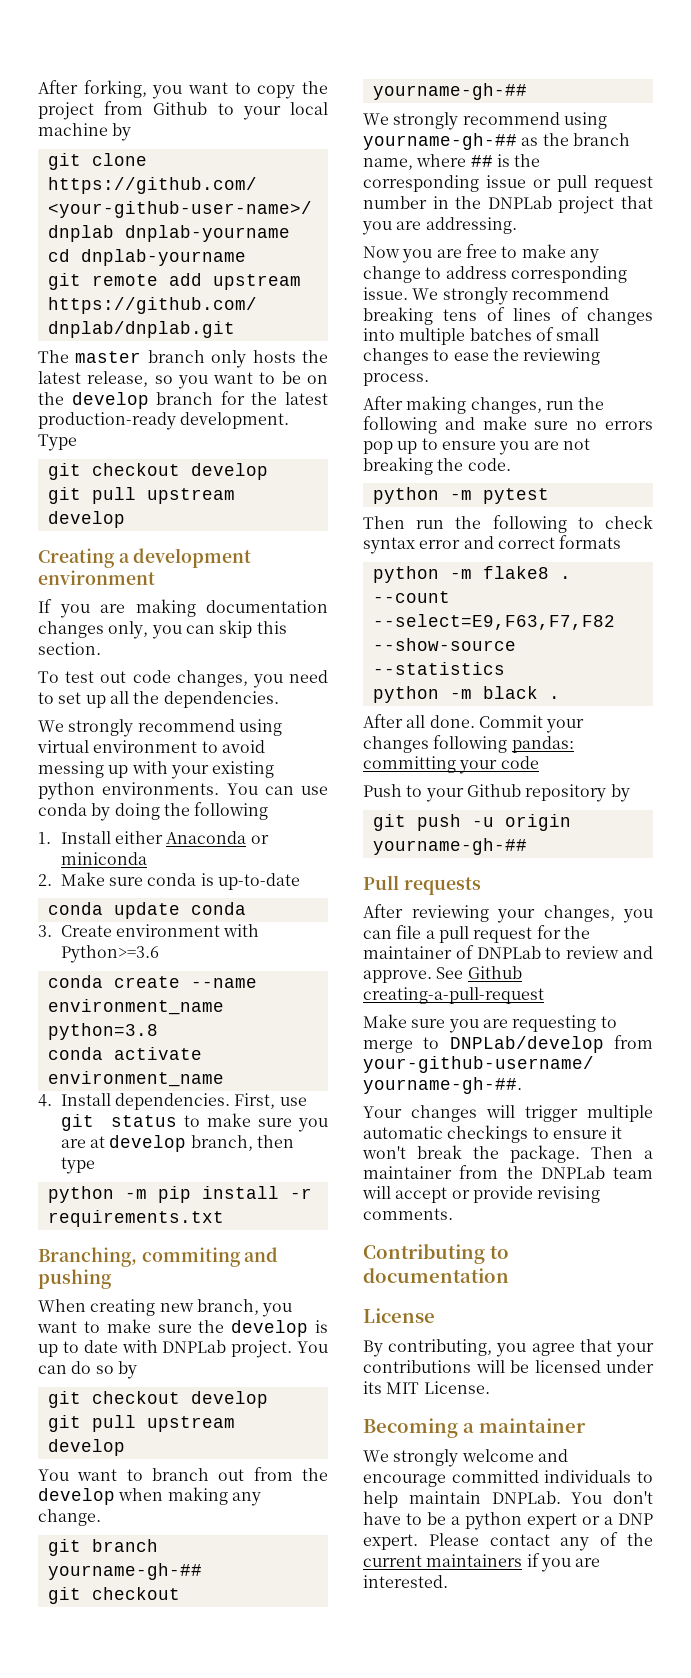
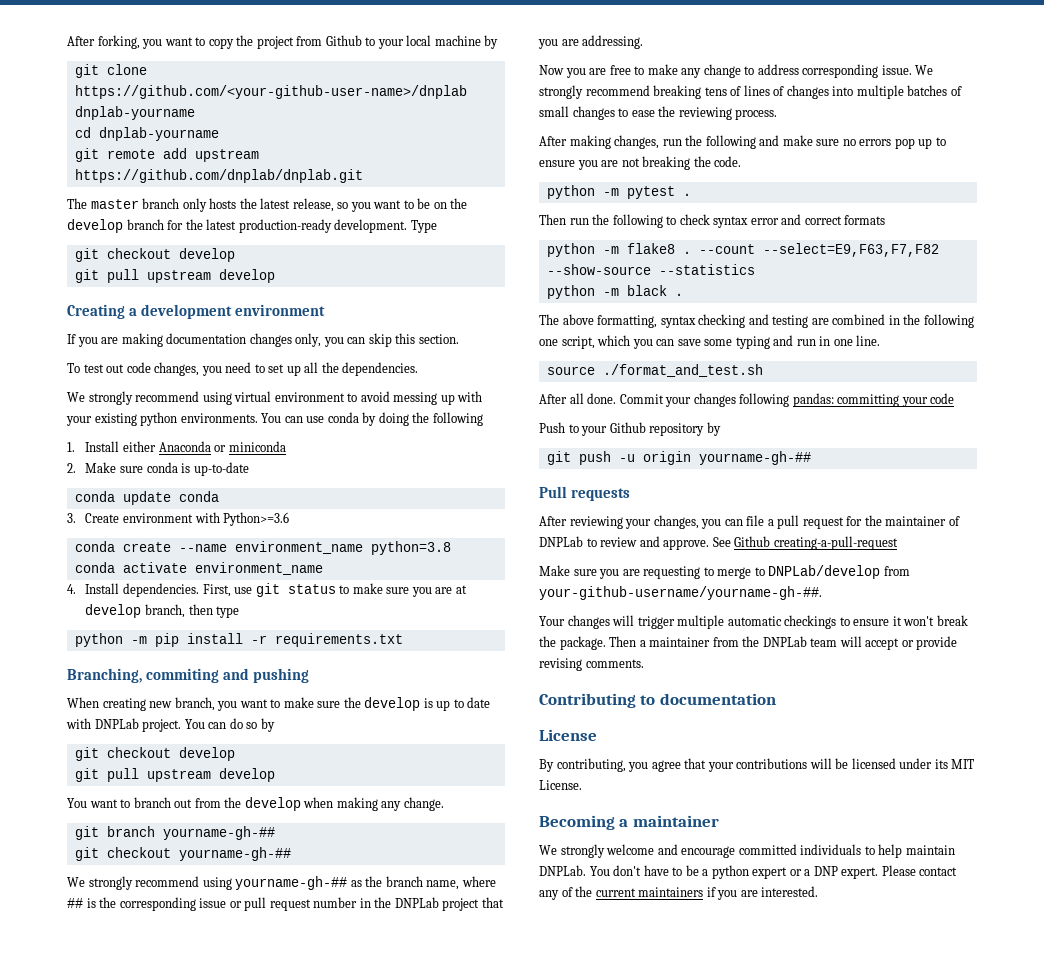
- python -m pytest
+ python -m pytest .
+ The above formatting, syntax checking and testing are combined in the following one script, which you can save some typing and run in one line.
+ source ./format_and_test.sh

